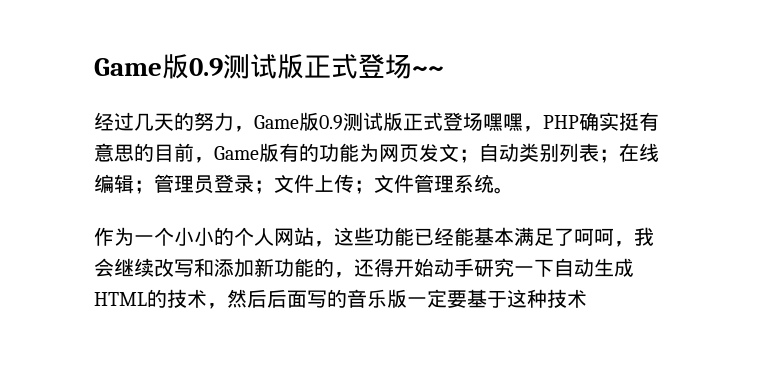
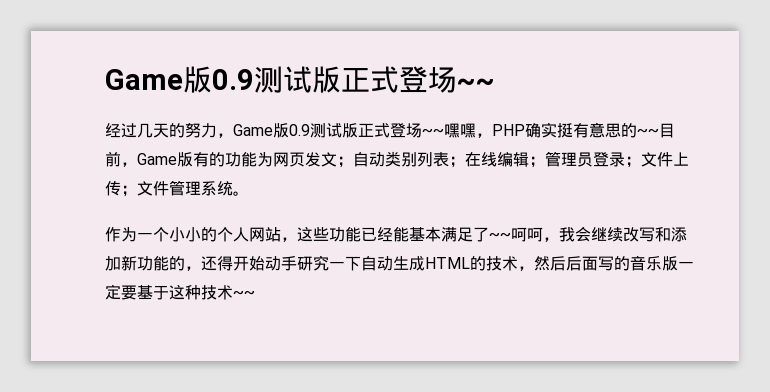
- 经过几天的努力，Game版0.9测试版正式登场嘿嘿，PHP确实挺有意思的目前，Game版有的功能为网页发文；自动类别列表；在线编辑；管理员登录；文件上传；文件管理系统。
+ 经过几天的努力，Game版0.9测试版正式登场~~嘿嘿，PHP确实挺有意思的~~目前，Game版有的功能为网页发文；自动类别列表；在线编辑；管理员登录；文件上传；文件管理系统。
- 作为一个小小的个人网站，这些功能已经能基本满足了呵呵，我会继续改写和添加新功能的，还得开始动手研究一下自动生成HTML的技术，然后后面写的音乐版一定要基于这种技术
+ 作为一个小小的个人网站，这些功能已经能基本满足了~~呵呵，我会继续改写和添加新功能的，还得开始动手研究一下自动生成HTML的技术，然后后面写的音乐版一定要基于这种技术~~

